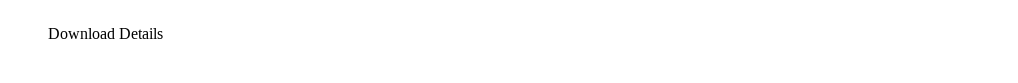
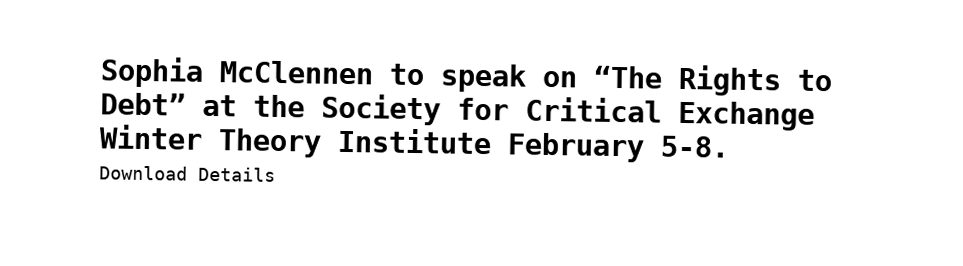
+ Sophia McClennen to speak on “The Rights to Debt” at the Society for Critical Exchange Winter Theory Institute February 5-8.

